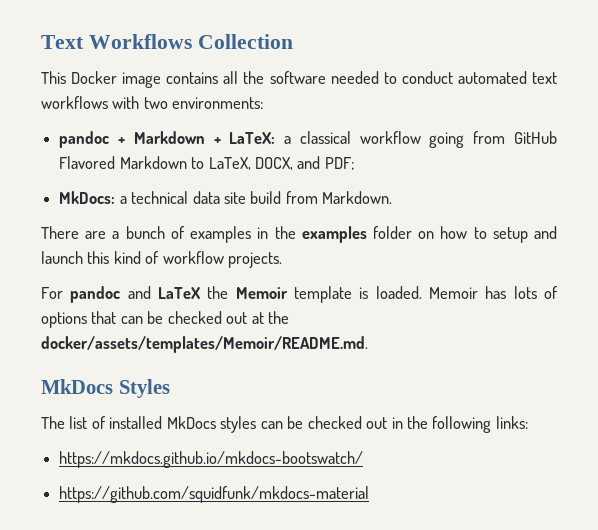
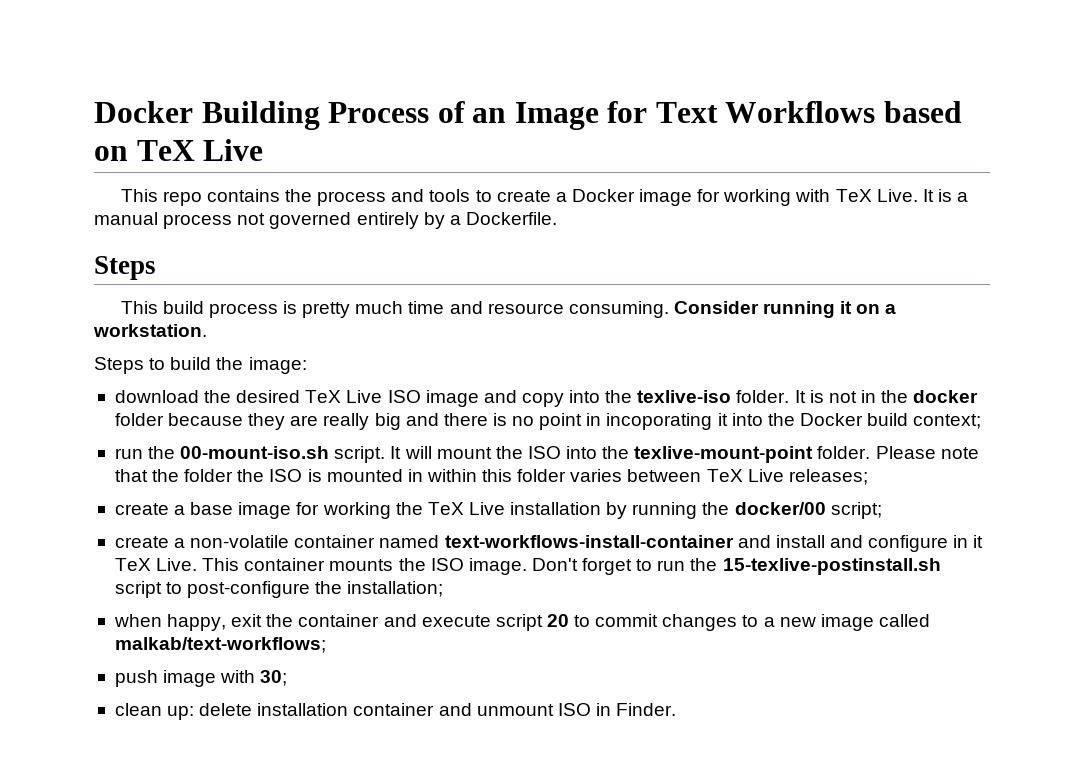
- Text Workflows Collection
- This Docker image contains all the software needed to conduct automated text workflows with two environments:
- pandoc + Markdown + LaTeX: a classical workflow going from GitHub Flavored Markdown to LaTeX, DOCX, and PDF;
- MkDocs: a technical data site build from Markdown.
- There are a bunch of examples in the examples folder on how to setup and launch this kind of workflow projects.
- For pandoc and LaTeX the Memoir template is loaded. Memoir has lots of options that can be checked out at the docker/assets/templates/Memoir/README.md.
- MkDocs Styles
- The list of installed MkDocs styles can be checked out in the following links:
- https://mkdocs.github.io/mkdocs-bootswatch/
- https://github.com/squidfunk/mkdocs-material
+ Docker Building Process of an Image for Text Workflows based on TeX Live
+ This repo contains the process and tools to create a Docker image for working with TeX Live. It is a manual process not governed entirely by a Dockerfile.
+ Steps
+ This build process is pretty much time and resource consuming. Consider running it on a workstation.
+ Steps to build the image:
+ download the desired TeX Live ISO image and copy into the texlive-iso folder. It is not in the docker folder because they are really big and there is no point in incoporating it into the Docker build context;
+ run the 00-mount-iso.sh script. It will mount the ISO into the texlive-mount-point folder. Please note that the folder the ISO is mounted in within this folder varies between TeX Live releases;
+ create a base image for working the TeX Live installation by running the docker/00 script;
+ create a non-volatile container named text-workflows-install-container and install and configure in it TeX Live. This container mounts the ISO image. Don't forget to run the 15-texlive-postinstall.sh script to post-configure the installation;
+ when happy, exit the container and execute script 20 to commit changes to a new image called malkab/text-workflows;
+ push image with 30;
+ clean up: delete installation container and unmount ISO in Finder.

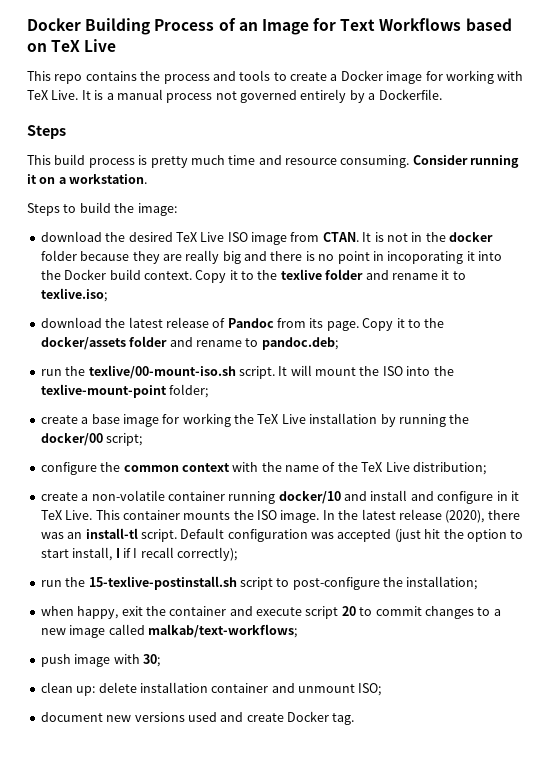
- download the desired TeX Live ISO image and copy into the texlive-iso folder.
+ download the desired TeX Live ISO image from CTAN.
- It is not in the docker folder because they are really big and there is no point in incoporating it into the Docker build context;
- run the 00-mount-iso.sh script.
+ It is not in the docker folder because they are really big and there is no point in incoporating it into the Docker build context. Copy it to the texlive folder and rename it to texlive.iso;
+ download the latest release of Pandoc from its page. Copy it to the docker/assets folder and rename to pandoc.deb;
+ run the texlive/00-mount-iso.sh script.
- It will mount the ISO into the texlive-mount-point folder. Please note that the folder the ISO is mounted in within this folder varies between TeX Live releases;
+ It will mount the ISO into the texlive-mount-point folder;
+ configure the common context with the name of the TeX Live distribution;
- create a non-volatile container named text-workflows-install-container and install and configure in it TeX Live.
+ create a non-volatile container running docker/10 and install and configure in it TeX Live.
- Don't forget to run the 15-texlive-postinstall.sh script to post-configure the installation;
+ In the latest release (2020), there was an install-tl script. Default configuration was accepted (just hit the option to start install, I if I recall correctly);
+ run the 15-texlive-postinstall.sh script to post-configure the installation;
- clean up: delete installation container and unmount ISO in Finder.
+ clean up: delete installation container and unmount ISO;
+ document new versions used and create Docker tag.

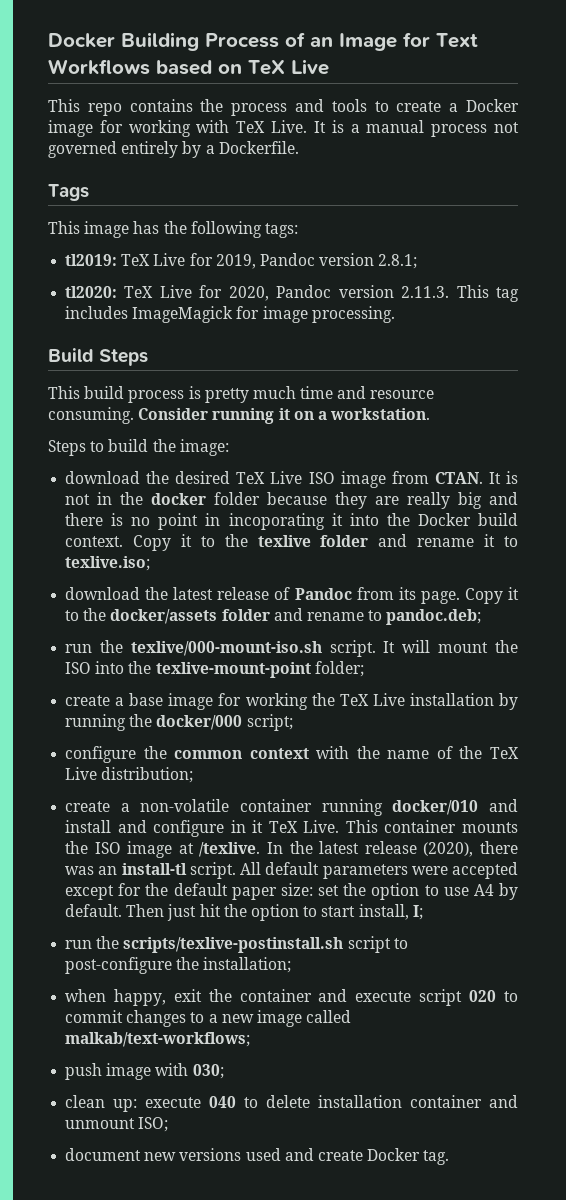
  It is a manual process not governed entirely by a Dockerfile.
- Steps
+ Tags
+ This image has the following tags:
+ tl2019: TeX Live for 2019, Pandoc version 2.8.1;
+ tl2020: TeX Live for 2020, Pandoc version 2.11.3. This tag includes ImageMagick for image processing.
+ Build Steps
- run the texlive/00-mount-iso.sh script.
+ run the texlive/000-mount-iso.sh script.
- create a base image for working the TeX Live installation by running the docker/00 script;
+ create a base image for working the TeX Live installation by running the docker/000 script;
- create a non-volatile container running docker/10 and install and configure in it TeX Live.
+ create a non-volatile container running docker/010 and install and configure in it TeX Live.
- This container mounts the ISO image.
+ This container mounts the ISO image at /texlive.
- Default configuration was accepted (just hit the option to start install, I if I recall correctly);
- run the 15-texlive-postinstall.sh script to post-configure the installation;
+ All default parameters were accepted except for the default paper size: set the option to use A4 by default. Then just hit the option to start install, I;
+ run the scripts/texlive-postinstall.sh script to post-configure the installation;
- when happy, exit the container and execute script 20 to commit changes to a new image called malkab/text-workflows;
+ when happy, exit the container and execute script 020 to commit changes to a new image called malkab/text-workflows;
- push image with 30;
+ push image with 030;
- clean up: delete installation container and unmount ISO;
+ clean up: execute 040 to delete installation container and unmount ISO;

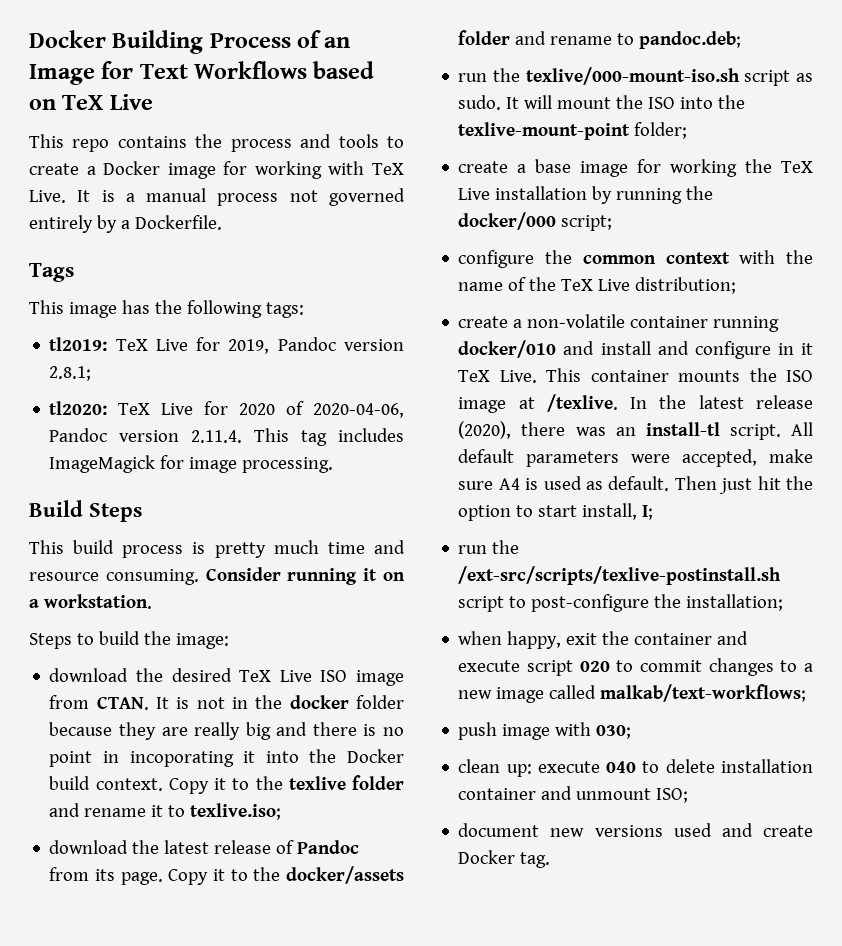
- tl2020: TeX Live for 2020, Pandoc version 2.11.3. This tag includes ImageMagick for image processing.
+ tl2020: TeX Live for 2020 of 2020-04-06, Pandoc version 2.11.4. This tag includes ImageMagick for image processing.
- run the texlive/000-mount-iso.sh script.
+ run the texlive/000-mount-iso.sh script as sudo.
- All default parameters were accepted except for the default paper size: set the option to use A4 by default.
+ All default parameters were accepted, make sure A4 is used as default.
- run the scripts/texlive-postinstall.sh script to post-configure the installation;
+ run the /ext-src/scripts/texlive-postinstall.sh script to post-configure the installation;

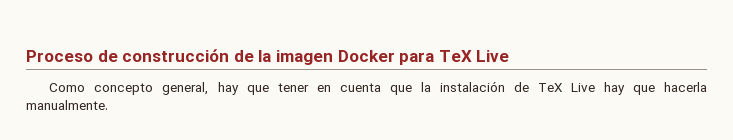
- Docker Building Process of an Image for Text Workflows based on TeX Live
- This repo contains the process and tools to create a Docker image for working with TeX Live. It is a manual process not governed entirely by a Dockerfile.
- Tags
- This image has the following tags:
- tl2019: TeX Live for 2019, Pandoc version 2.8.1;
- tl2020: TeX Live for 2020 of 2020-04-06, Pandoc version 2.11.4. This tag includes ImageMagick for image processing.
- Build Steps
- This build process is pretty much time and resource consuming. Consider running it on a workstation.
- Steps to build the image:
- download the desired TeX Live ISO image from CTAN. It is not in the docker folder because they are really big and there is no point in incoporating it into the Docker build context. Copy it to the texlive folder and rename it to texlive.iso;
- download the latest release of Pandoc from its page. Copy it to the docker/assets folder and rename to pandoc.deb;
- run the texlive/000-mount-iso.sh script as sudo. It will mount the ISO into the texlive-mount-point folder;
- create a base image for working the TeX Live installation by running the docker/000 script;
- configure the common context with the name of the TeX Live distribution;
- create a non-volatile container running docker/010 and install and configure in it TeX Live. This container mounts the ISO image at /texlive. In the latest release (2020), there was an install-tl script. All default parameters were accepted, make sure A4 is used as default. Then just hit the option to start install, I;
- run the /ext-src/scripts/texlive-postinstall.sh script to post-configure the installation;
- when happy, exit the container and execute script 020 to commit changes to a new image called malkab/text-workflows;
- push image with 030;
- clean up: execute 040 to delete installation container and unmount ISO;
- document new versions used and create Docker tag.
+ Proceso de construcción de la imagen Docker para TeX Live
+ Como concepto general, hay que tener en cuenta que la instalación de TeX Live hay que hacerla manualmente.

